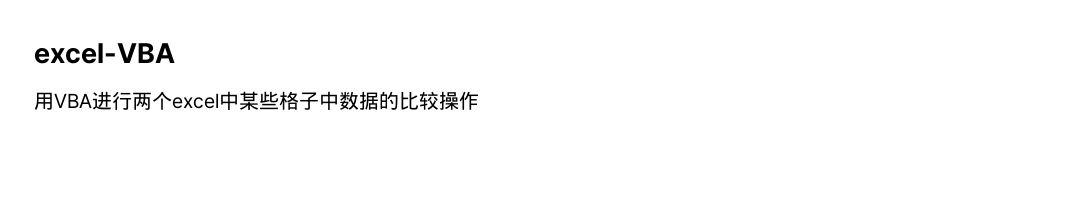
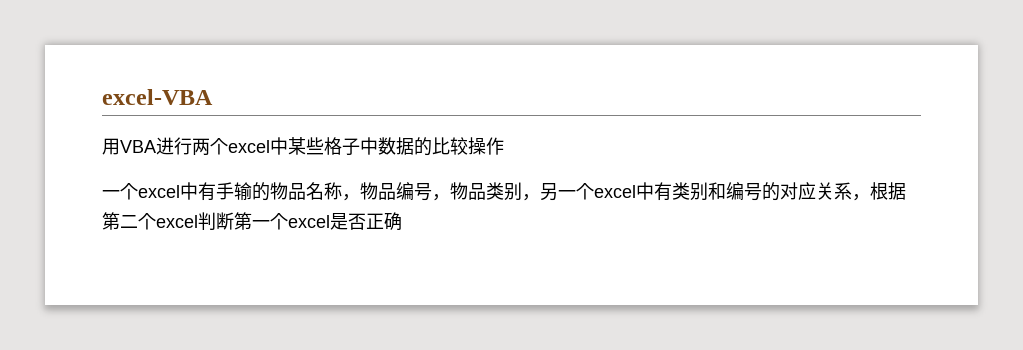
+ 一个excel中有手输的物品名称，物品编号，物品类别，另一个excel中有类别和编号的对应关系，根据第二个excel判断第一个excel是否正确

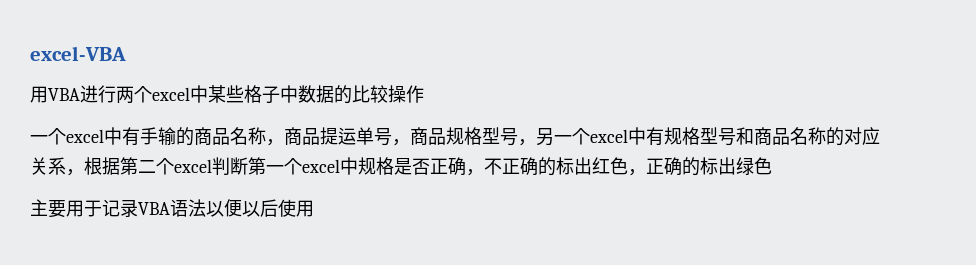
- 一个excel中有手输的物品名称，物品编号，物品类别，另一个excel中有类别和编号的对应关系，根据第二个excel判断第一个excel是否正确
+ 一个excel中有手输的商品名称，商品提运单号，商品规格型号，另一个excel中有规格型号和商品名称的对应关系，根据第二个excel判断第一个excel中规格是否正确，不正确的标出红色，正确的标出绿色
+ 主要用于记录VBA语法以便以后使用

